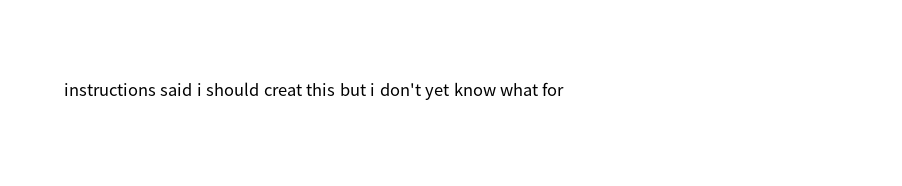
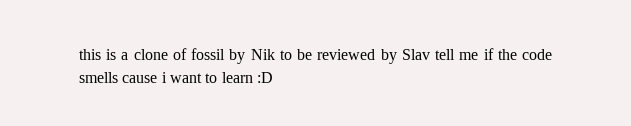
- instructions said i should creat this but i don't yet know what for
+ this is a clone of fossil by Nik to be reviewed by Slav tell me if the code smells cause i want to learn :D

